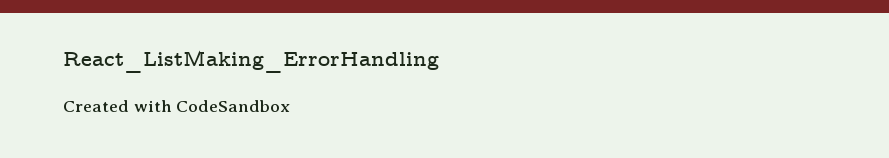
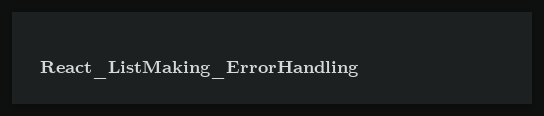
- Created with CodeSandbox

